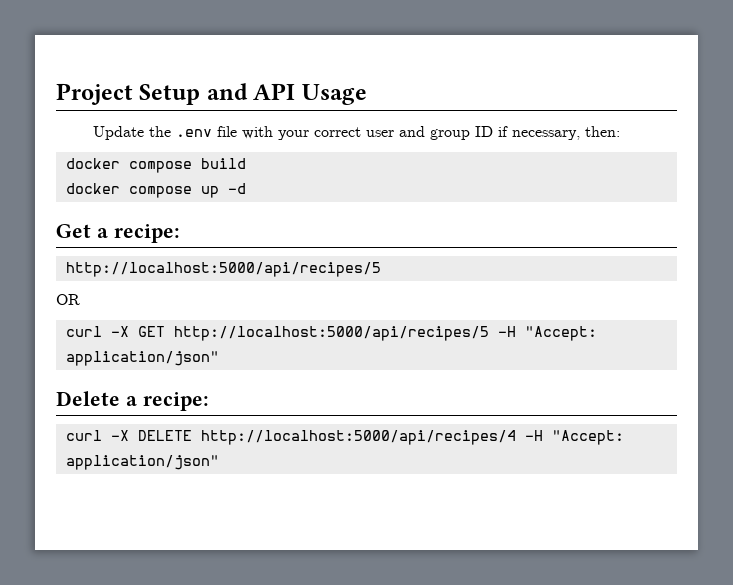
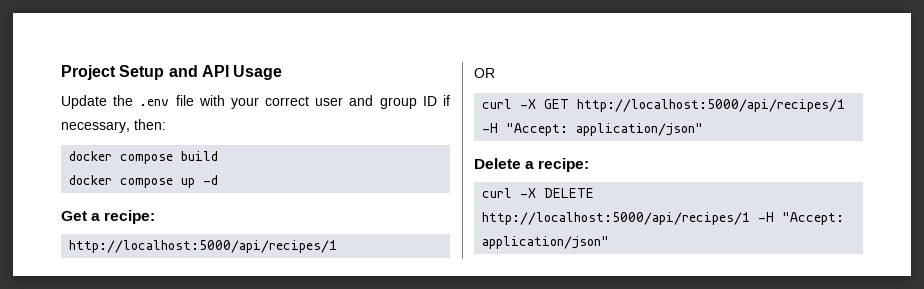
  Get a recipe:
- http://localhost:5000/api/recipes/5
+ http://localhost:5000/api/recipes/1
- curl -X GET http://localhost:5000/api/recipes/5 -H "Accept: application/json"
+ curl -X GET http://localhost:5000/api/recipes/1 -H "Accept: application/json"
- curl -X DELETE http://localhost:5000/api/recipes/4 -H "Accept: application/json"
+ curl -X DELETE http://localhost:5000/api/recipes/1 -H "Accept: application/json"

